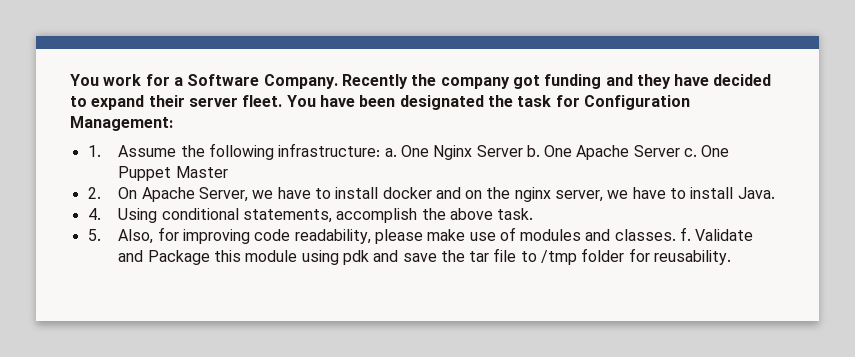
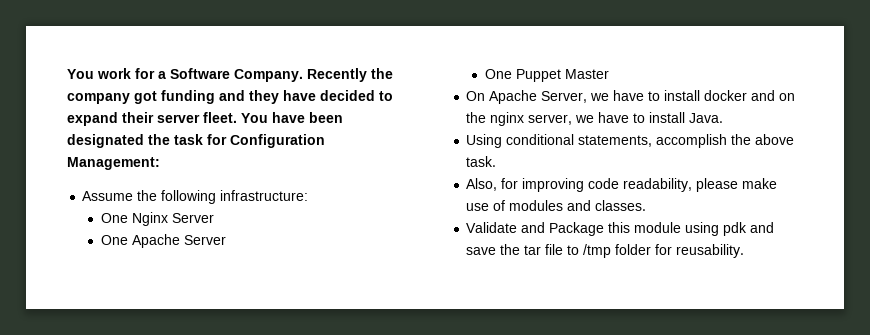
- 1. Assume the following infrastructure: a. One Nginx Server b. One Apache Server c. One Puppet Master
+ Assume the following infrastructure:
+ One Nginx Server
+ One Apache Server
+ One Puppet Master
- 2. On Apache Server, we have to install docker and on the nginx server, we have to install Java.
+ On Apache Server, we have to install docker and on the nginx server, we have to install Java.
- 4. Using conditional statements, accomplish the above task.
+ Using conditional statements, accomplish the above task.
- 5. Also, for improving code readability, please make use of modules and classes. f. Validate and Package this module using pdk and save the tar file to /tmp folder for reusability.
+ Also, for improving code readability, please make use of modules and classes.
+ Validate and Package this module using pdk and save the tar file to /tmp folder for reusability.

